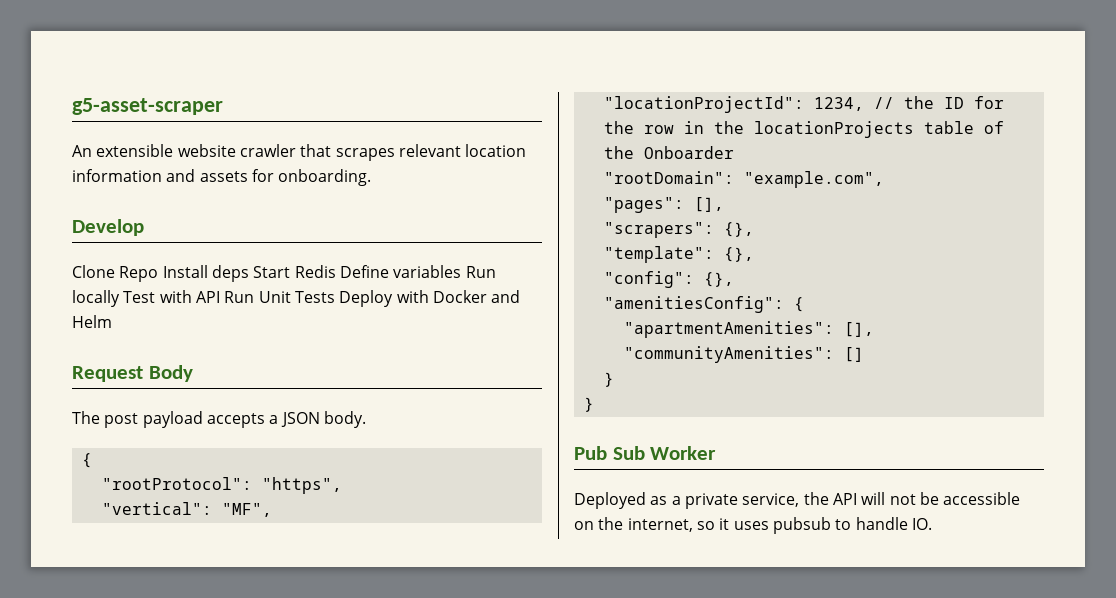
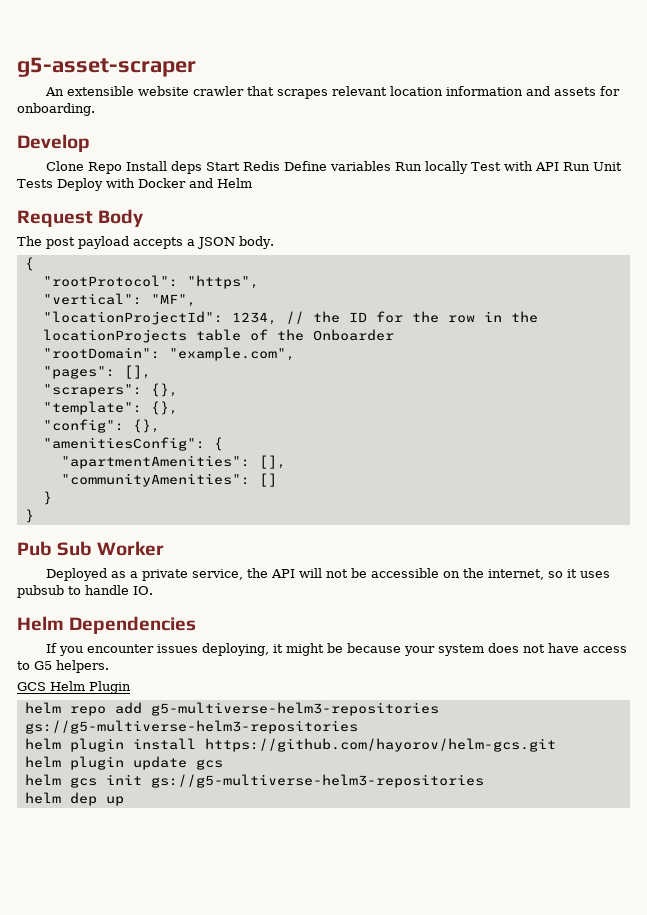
+ Helm Dependencies
+ If you encounter issues deploying, it might be because your system does not have access to G5 helpers.
+ GCS Helm Plugin
+ helm repo add g5-multiverse-helm3-repositories gs://g5-multiverse-helm3-repositories
+ helm plugin install https://github.com/hayorov/helm-gcs.git
+ helm plugin update gcs
+ helm gcs init gs://g5-multiverse-helm3-repositories
+ helm dep up

